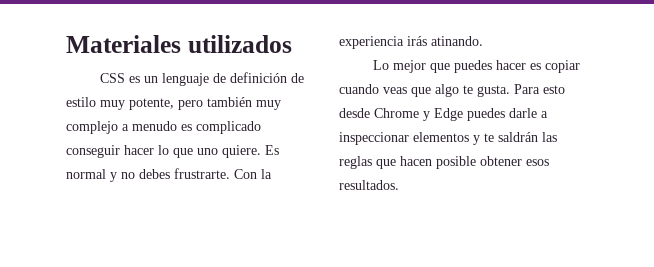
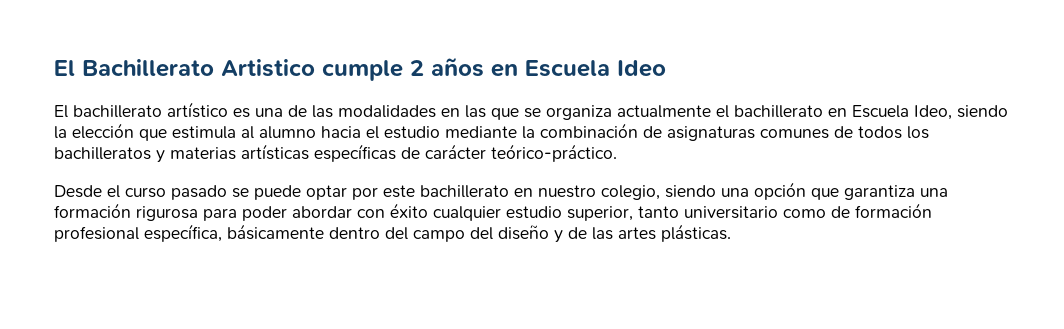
- Materiales utilizados
- CSS es un lenguaje de definición de estilo muy potente, pero también muy complejo a menudo es complicado conseguir hacer lo que uno quiere. Es normal y no debes frustrarte. Con la experiencia irás atinando.
- Lo mejor que puedes hacer es copiar cuando veas que algo te gusta. Para esto desde Chrome y Edge puedes darle a inspeccionar elementos y te saldrán las reglas que hacen posible obtener esos resultados.
+ El Bachillerato Artistico cumple 2 años en Escuela Ideo
+ El bachillerato artístico es una de las modalidades en las que se organiza actualmente el bachillerato en Escuela Ideo, siendo la elección que estimula al alumno hacia el estudio mediante la combinación de asignaturas comunes de todos los bachilleratos y materias artísticas específicas de carácter teórico-práctico.
+ Desde el curso pasado se puede optar por este bachillerato en nuestro colegio, siendo una opción que garantiza una formación rigurosa para poder abordar con éxito cualquier estudio superior, tanto universitario como de formación profesional específica, básicamente dentro del campo del diseño y de las artes plásticas.

